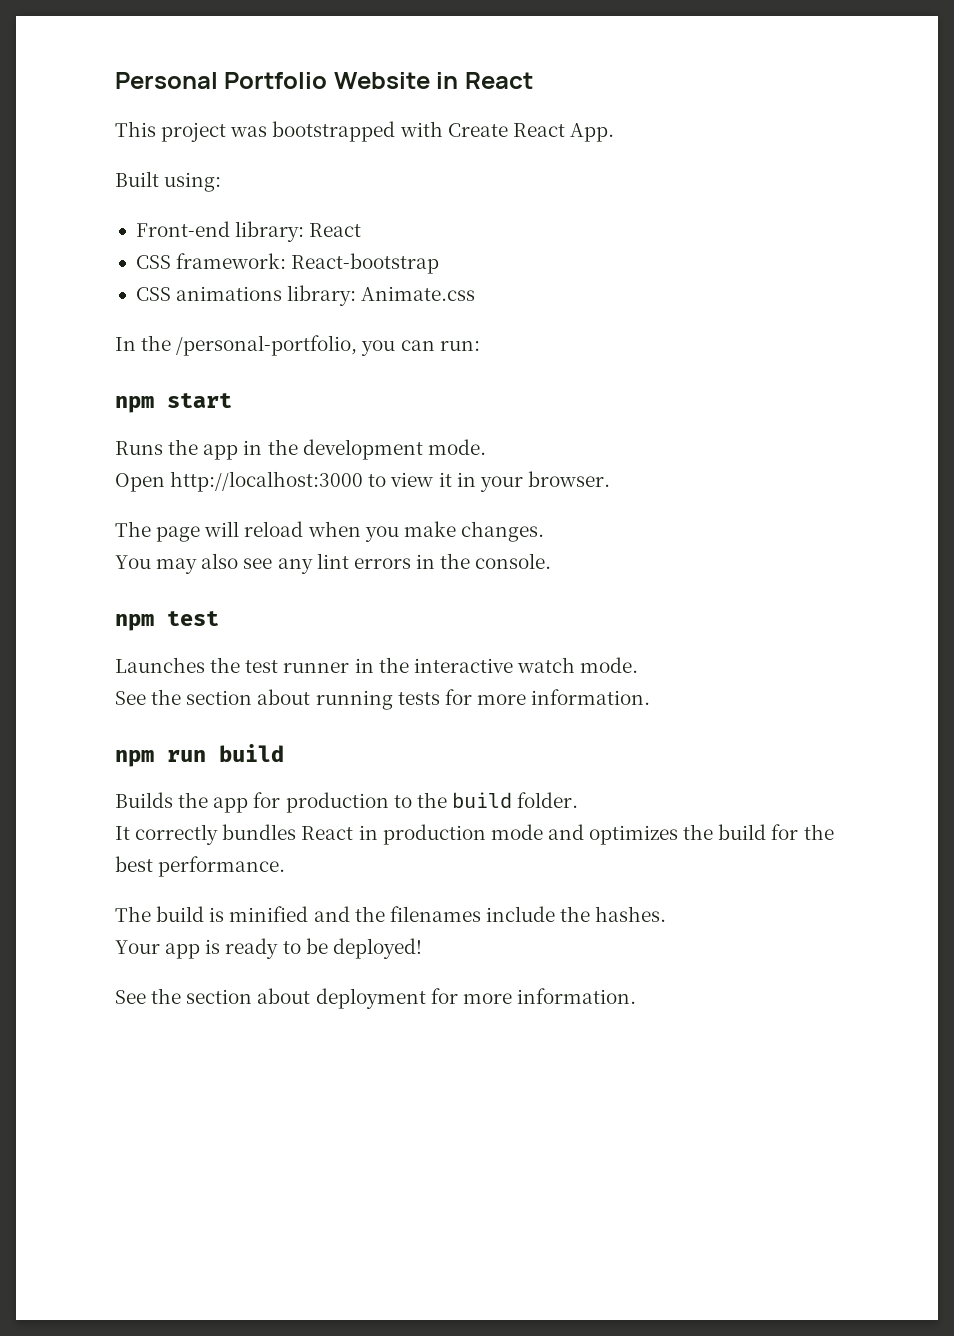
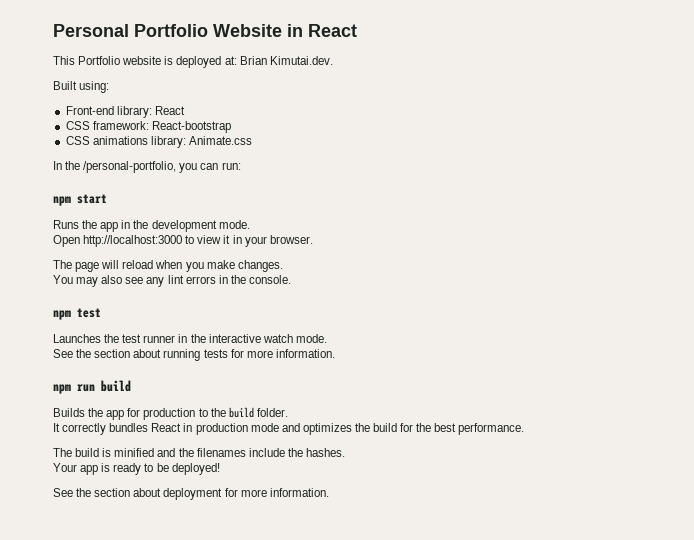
- This project was bootstrapped with Create React App.
+ This Portfolio website is deployed at: Brian Kimutai.dev.

